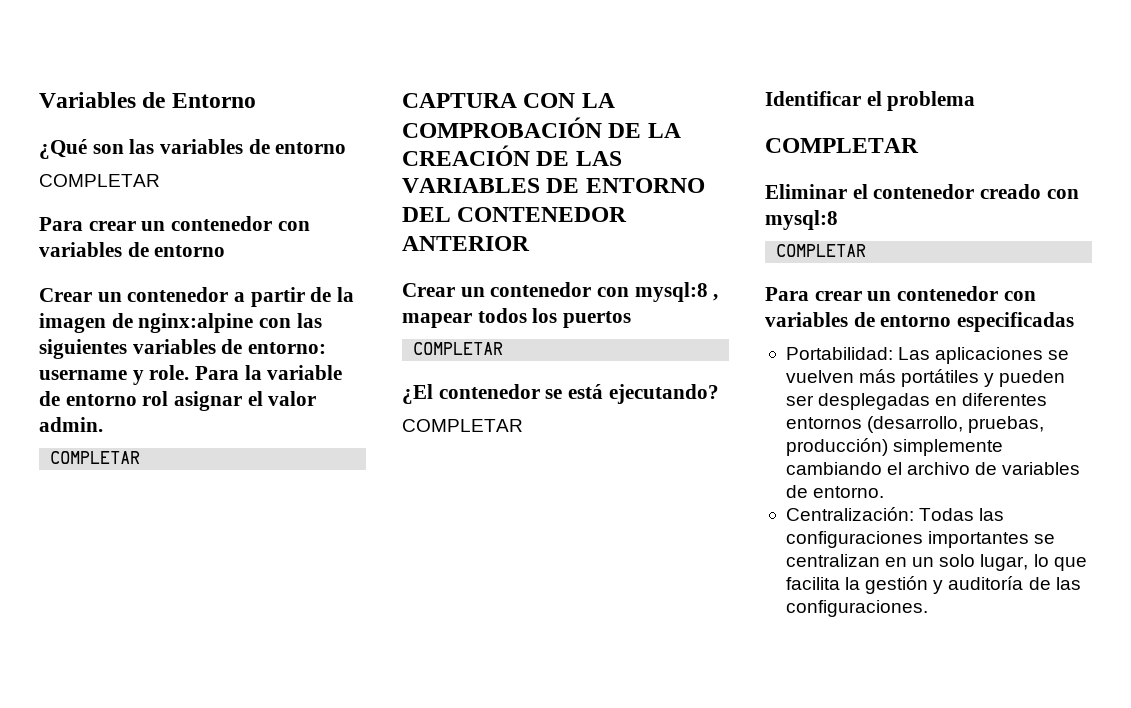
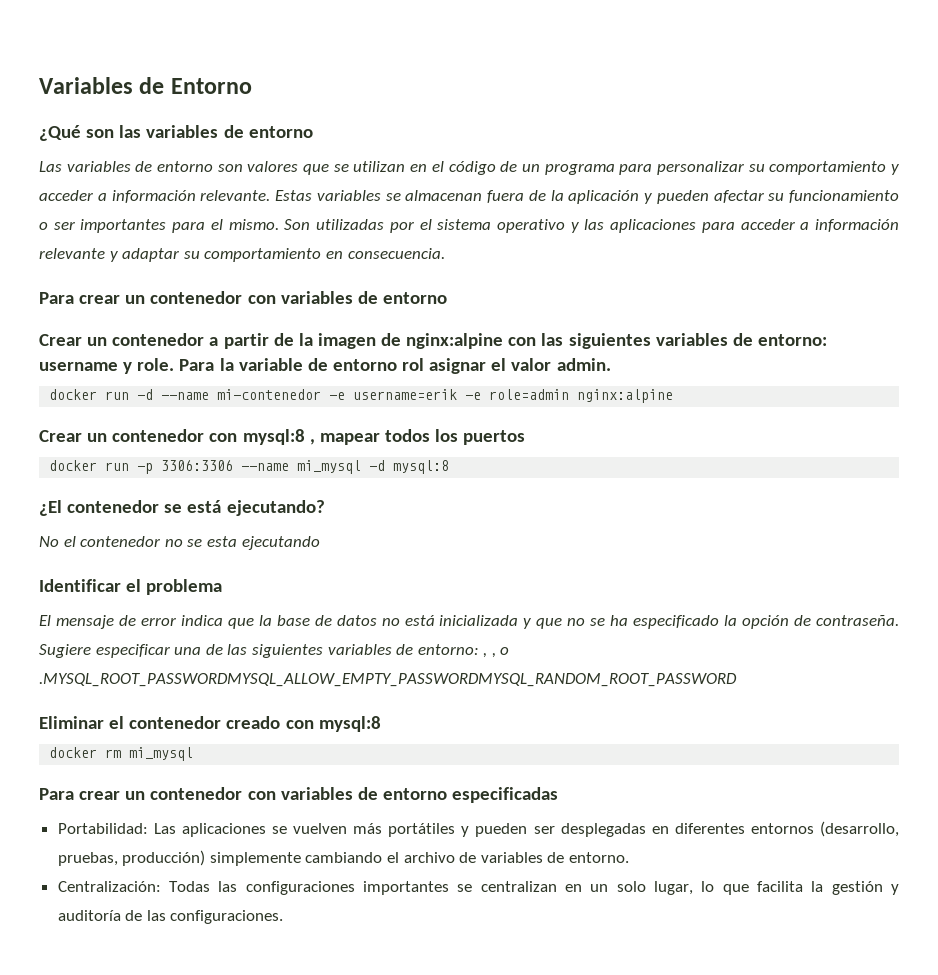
  ¿Qué son las variables de entorno
- COMPLETAR
+ Las variables de entorno son valores que se utilizan en el código de un programa para personalizar su comportamiento y acceder a información relevante. Estas variables se almacenan fuera de la aplicación y pueden afectar su funcionamiento o ser importantes para el mismo. Son utilizadas por el sistema operativo y las aplicaciones para acceder a información relevante y adaptar su comportamiento en consecuencia.
  Para la variable de entorno rol asignar el valor admin.
- COMPLETAR
- CAPTURA CON LA COMPROBACIÓN DE LA CREACIÓN DE LAS VARIABLES DE ENTORNO DEL CONTENEDOR ANTERIOR
+ docker run -d --name mi-contenedor -e username=erik -e role=admin nginx:alpine
  Crear un contenedor con mysql:8 , mapear todos los puertos
- COMPLETAR
+ docker run -p 3306:3306 --name mi_mysql -d mysql:8
  ¿El contenedor se está ejecutando?
- COMPLETAR
+ No el contenedor no se esta ejecutando
  Identificar el problema
- COMPLETAR
+ El mensaje de error indica que la base de datos no está inicializada y que no se ha especificado la opción de contraseña. Sugiere especificar una de las siguientes variables de entorno: , , o .MYSQL_ROOT_PASSWORDMYSQL_ALLOW_EMPTY_PASSWORDMYSQL_RANDOM_ROOT_PASSWORD
  Eliminar el contenedor creado con mysql:8
- COMPLETAR
+ docker rm mi_mysql

